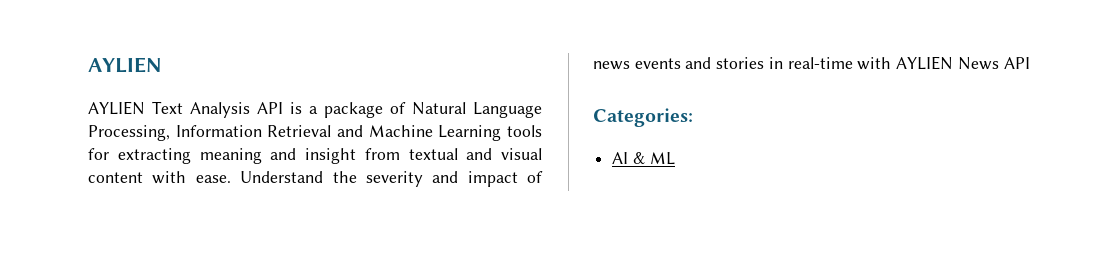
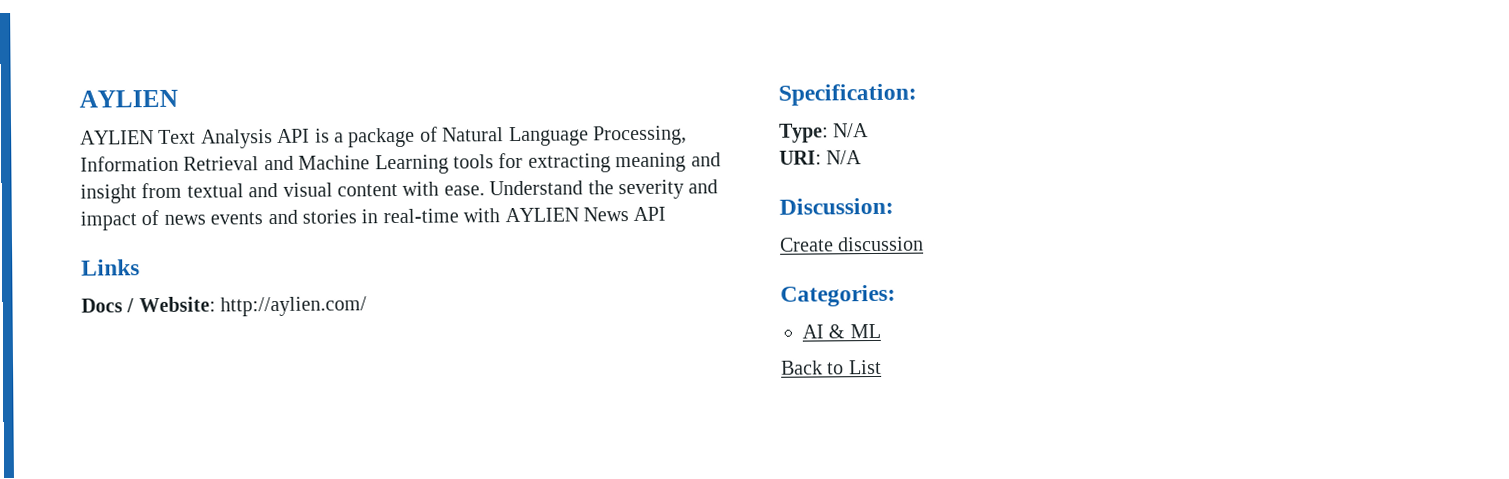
+ Links
+ Docs / Website: http://aylien.com/
+ Specification:
+ Type: N/A
+ URI: N/A
+ Discussion:
+ Create discussion
+ Back to List

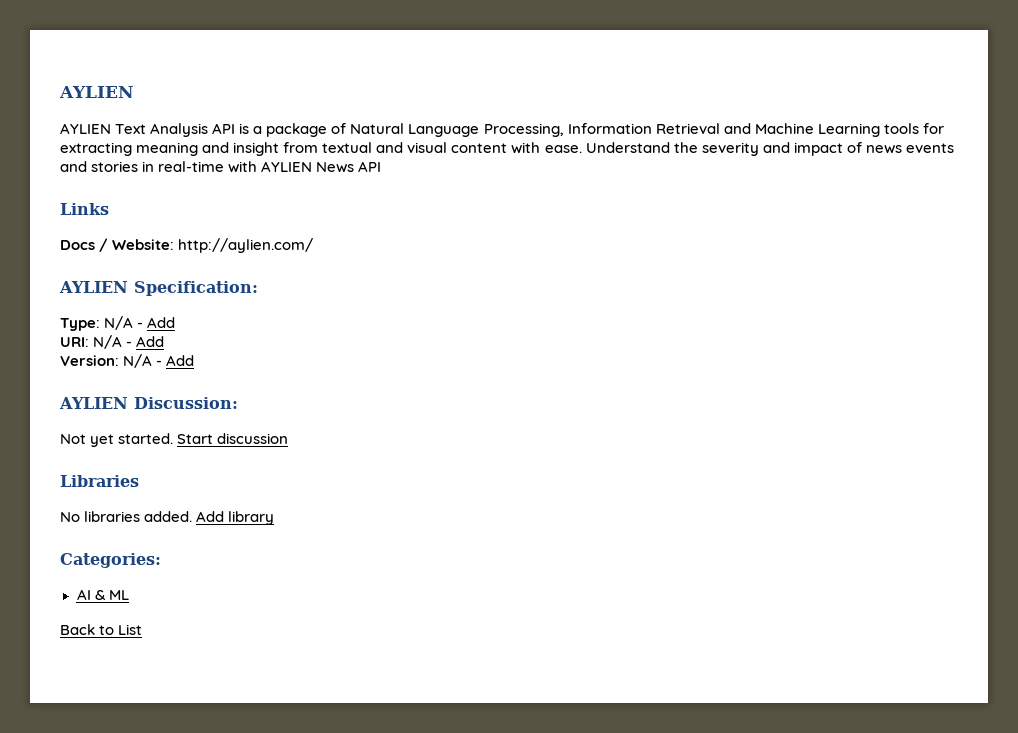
- Specification:
+ AYLIEN Specification:
- Type: N/A
+ Type: N/A - Add
- URI: N/A
- Discussion:
- Create discussion
+ URI: N/A - Add
+ Version: N/A - Add
+ AYLIEN Discussion:
+ Not yet started. Start discussion
+ Libraries
+ No libraries added. Add library

